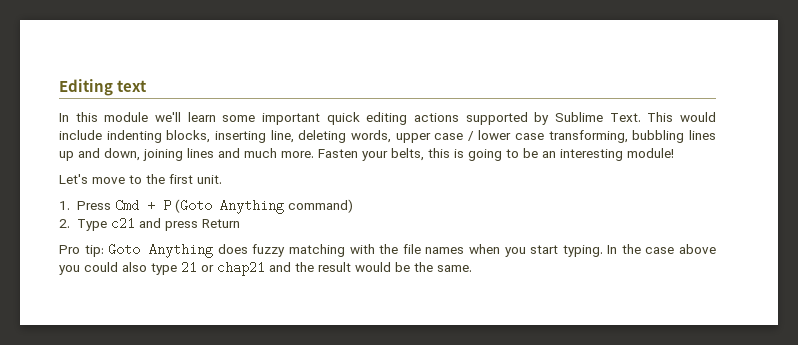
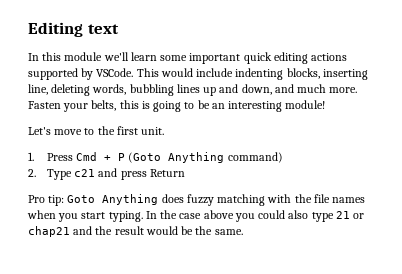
- In this module we'll learn some important quick editing actions supported by Sublime Text.
+ In this module we'll learn some important quick editing actions supported by VSCode.
- This would include indenting blocks, inserting line, deleting words, upper case / lower case transforming, bubbling lines up and down, joining lines and much more.
+ This would include indenting blocks, inserting line, deleting words, bubbling lines up and down, and much more.

